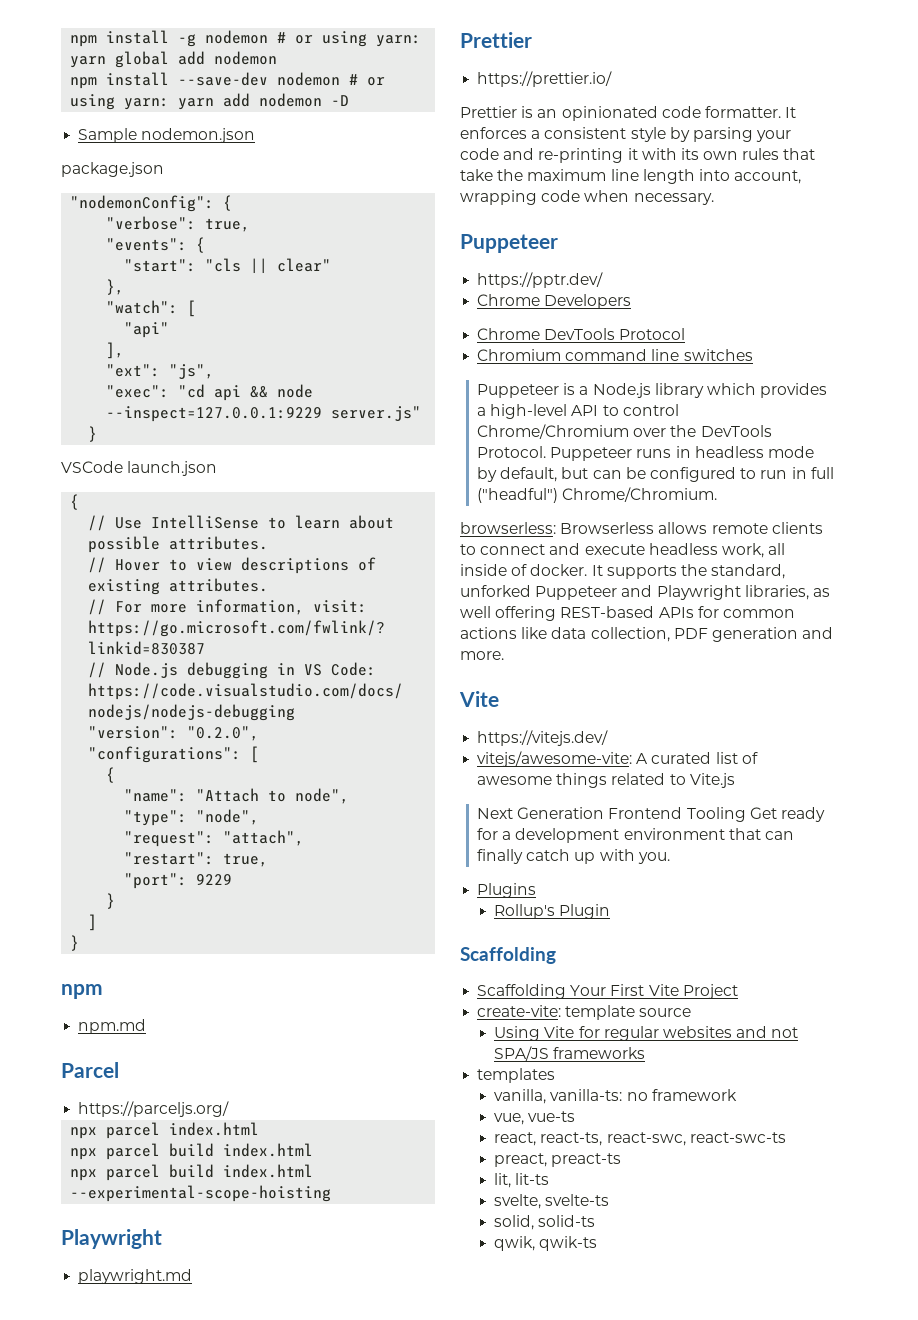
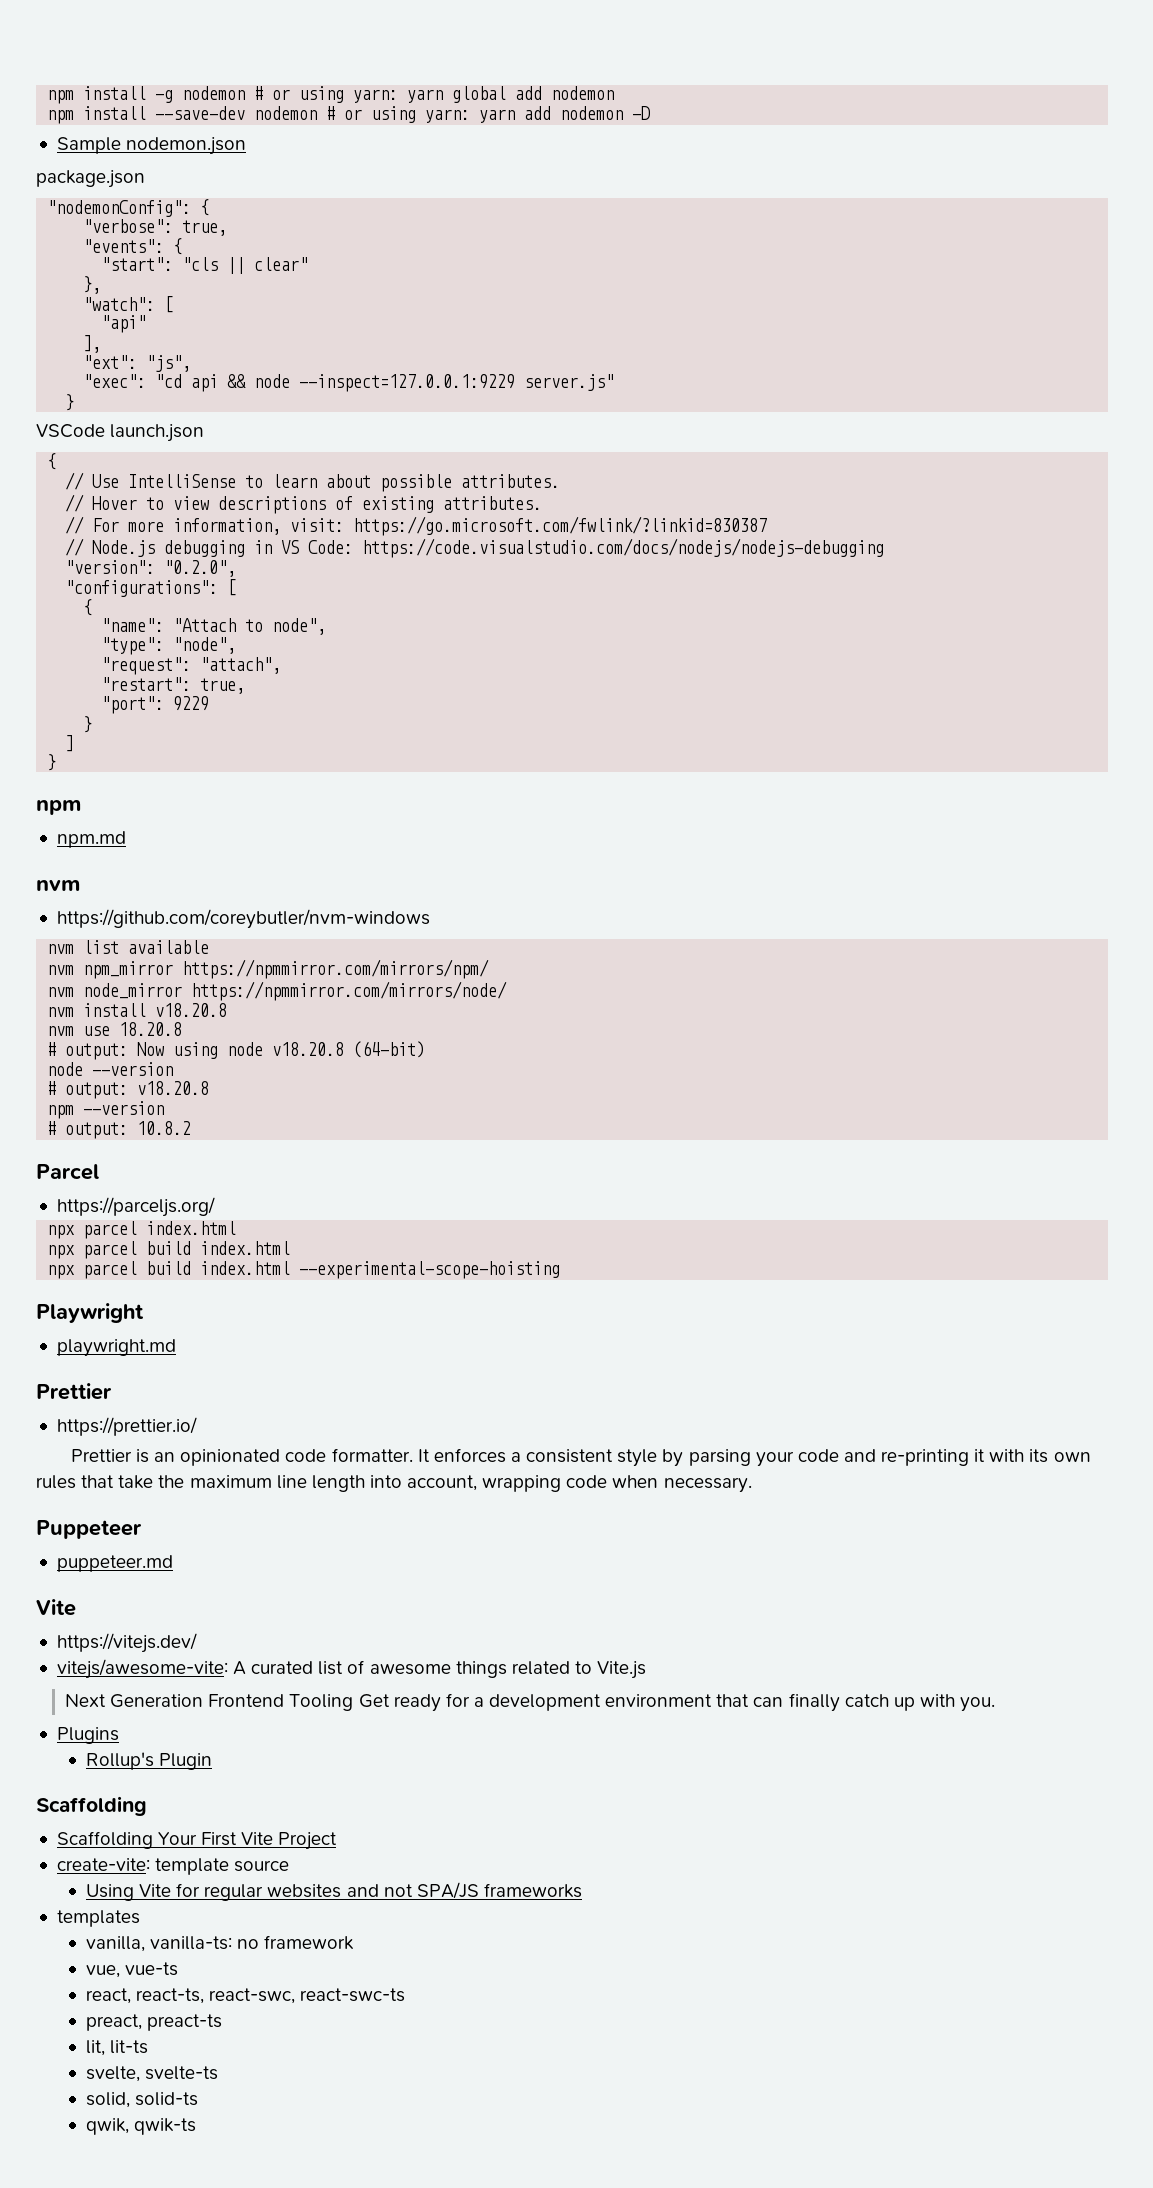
  npm.md
+ nvm
+ https://github.com/coreybutler/nvm-windows
+ nvm list available
+ nvm npm_mirror https://npmmirror.com/mirrors/npm/
+ nvm node_mirror https://npmmirror.com/mirrors/node/
+ nvm install v18.20.8
+ nvm use 18.20.8
+ # output: Now using node v18.20.8 (64-bit)
+ node --version
+ # output: v18.20.8
+ npm --version
+ # output: 10.8.2
- https://pptr.dev/
- Chrome Developers
- Chrome DevTools Protocol
- Chromium command line switches
- Puppeteer is a Node.js library which provides a high-level API to control Chrome/Chromium over the DevTools Protocol. Puppeteer runs in headless mode by default, but can be configured to run in full ("headful") Chrome/Chromium.
- browserless: Browserless allows remote clients to connect and execute headless work, all inside of docker. It supports the standard, unforked Puppeteer and Playwright libraries, as well offering REST-based APIs for common actions like data collection, PDF generation and more.
+ puppeteer.md

